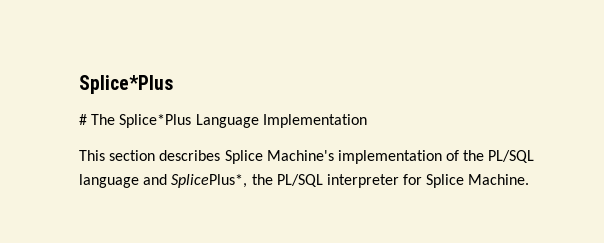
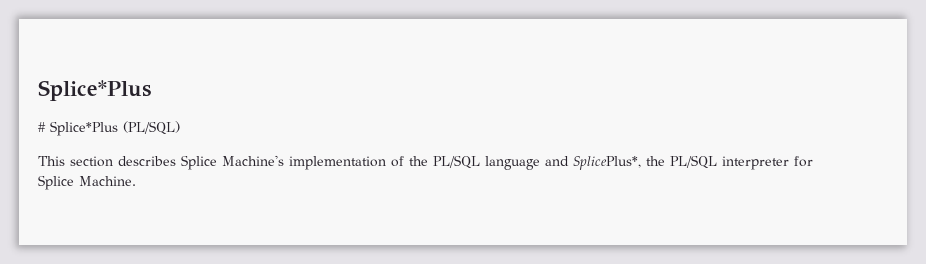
- # The Splice*Plus Language Implementation
+ # Splice*Plus (PL/SQL)

